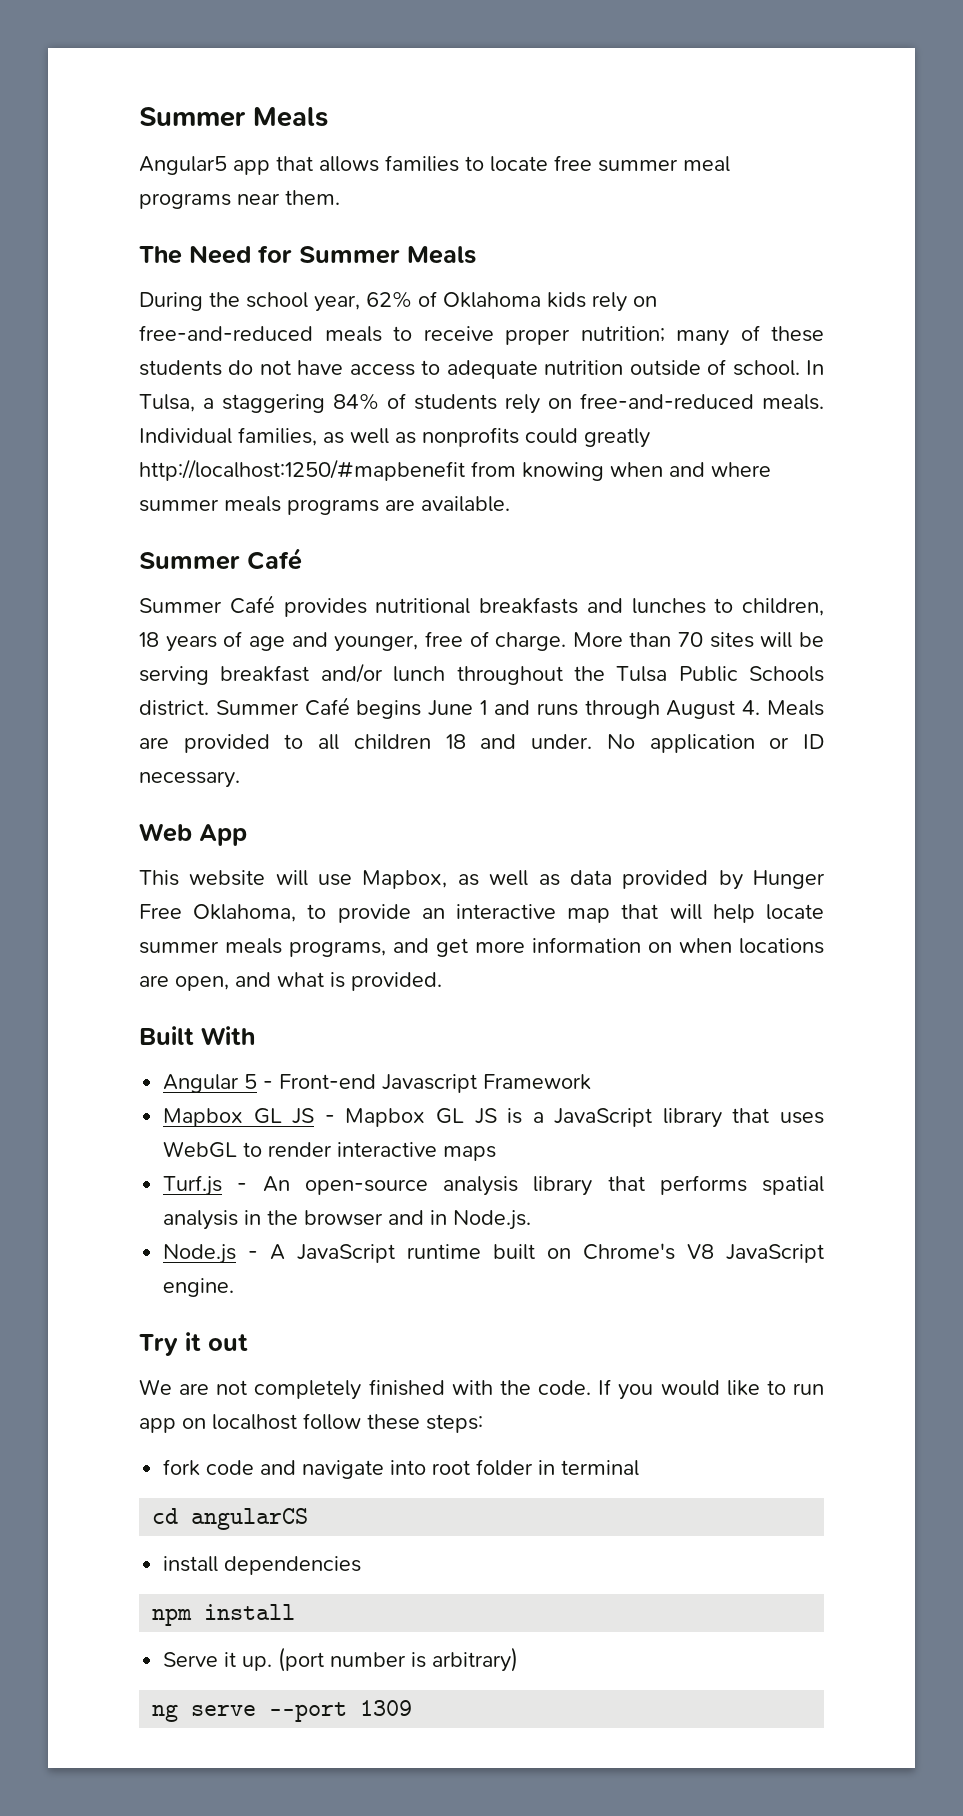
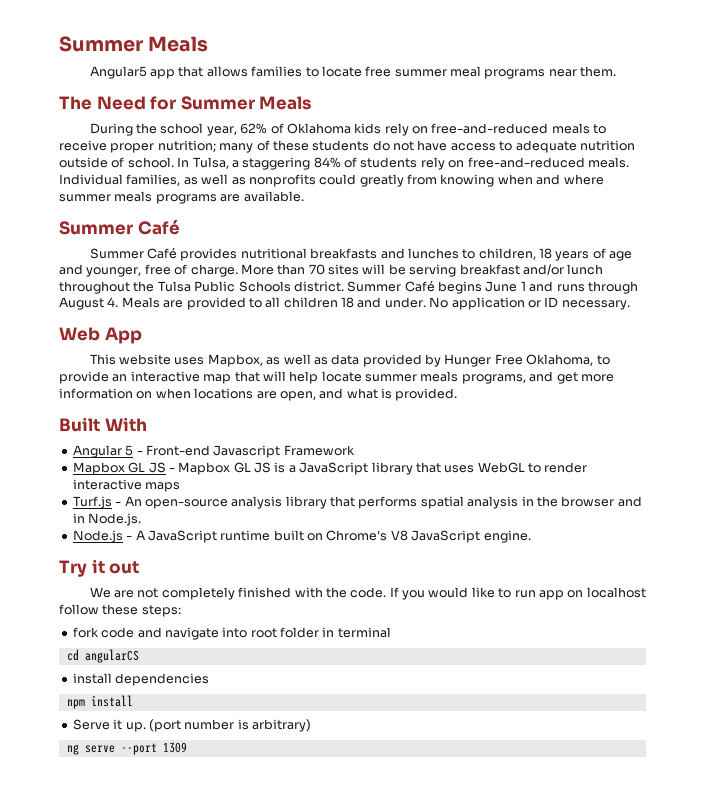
- Individual families, as well as nonprofits could greatly http://localhost:1250/#mapbenefit from knowing when and where summer meals programs are available.
+ Individual families, as well as nonprofits could greatly from knowing when and where summer meals programs are available.
- This website will use Mapbox, as well as data provided by Hunger Free Oklahoma, to provide an interactive map that will help locate summer meals programs, and get more information on when locations are open, and what is provided.
+ This website uses Mapbox, as well as data provided by Hunger Free Oklahoma, to provide an interactive map that will help locate summer meals programs, and get more information on when locations are open, and what is provided.

